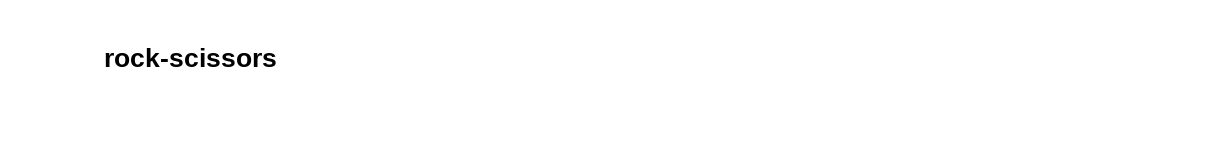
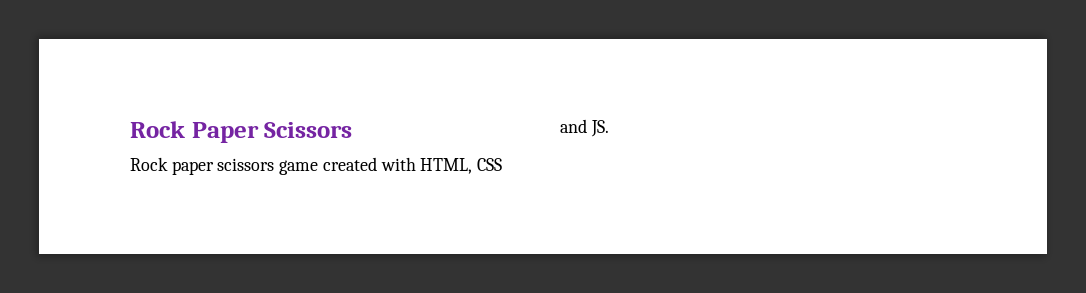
- rock-scissors
+ Rock Paper Scissors
+ Rock paper scissors game created with HTML, CSS and JS.

